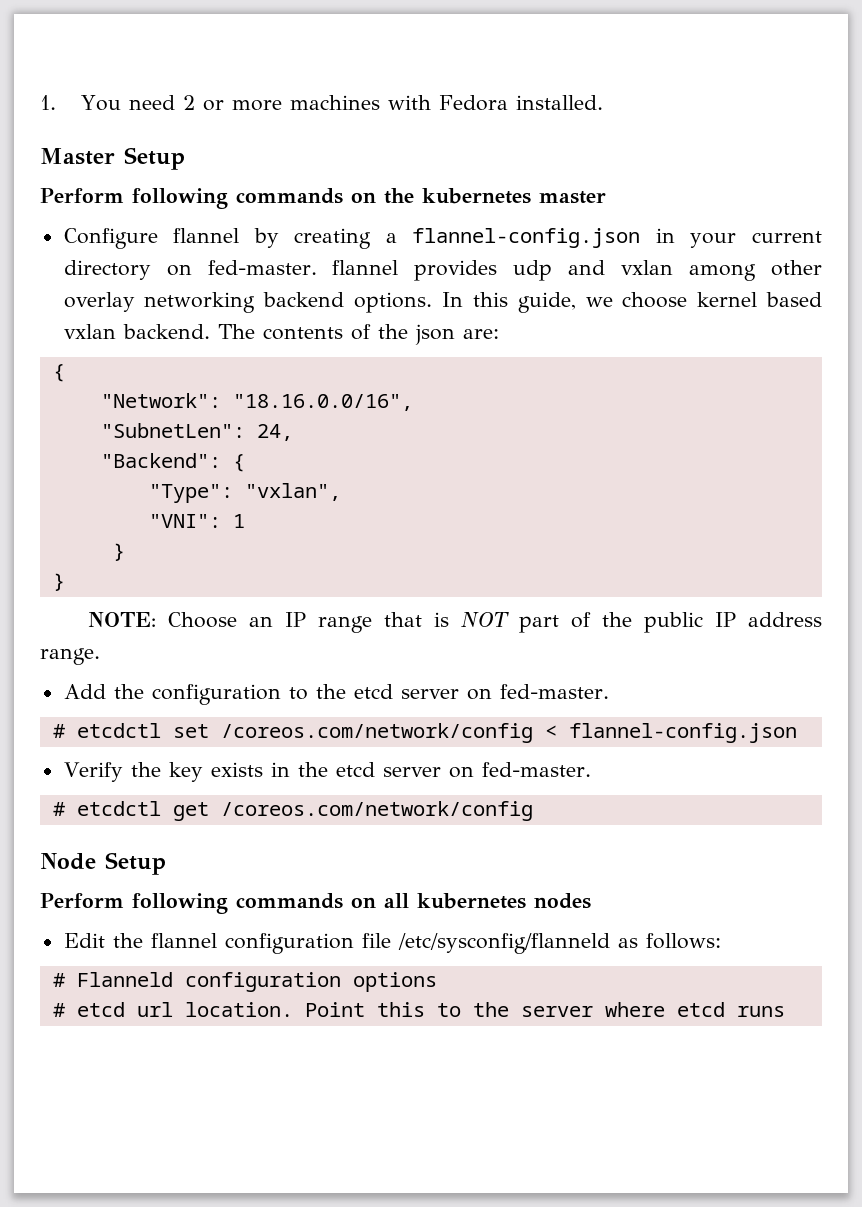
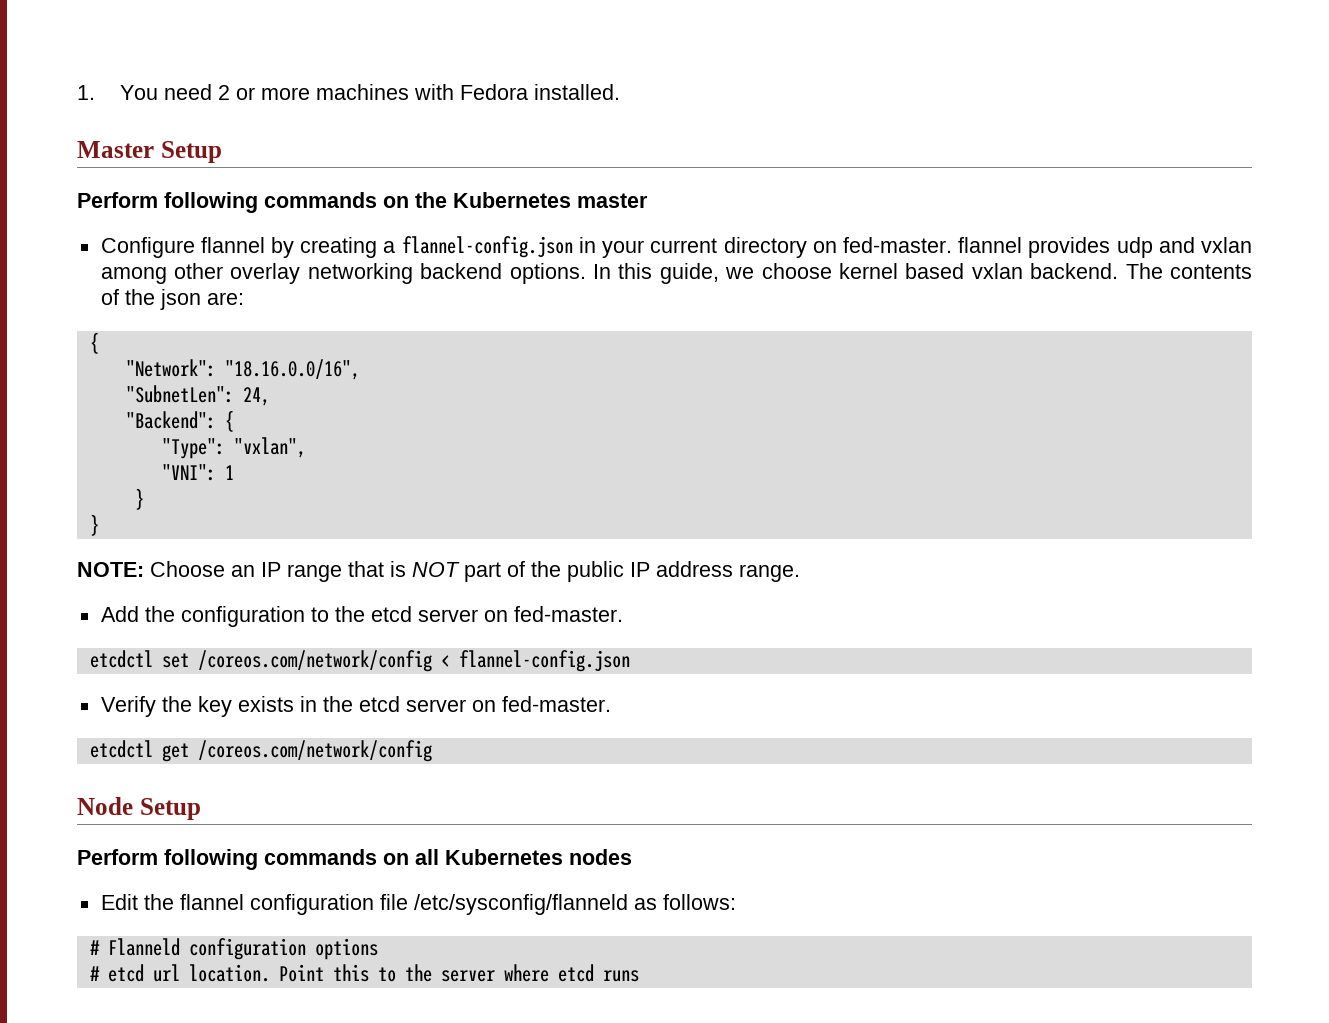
- Perform following commands on the kubernetes master
+ Perform following commands on the Kubernetes master
- # etcdctl set /coreos.com/network/config < flannel-config.json
+ etcdctl set /coreos.com/network/config < flannel-config.json
- # etcdctl get /coreos.com/network/config
+ etcdctl get /coreos.com/network/config
- Perform following commands on all kubernetes nodes
+ Perform following commands on all Kubernetes nodes

